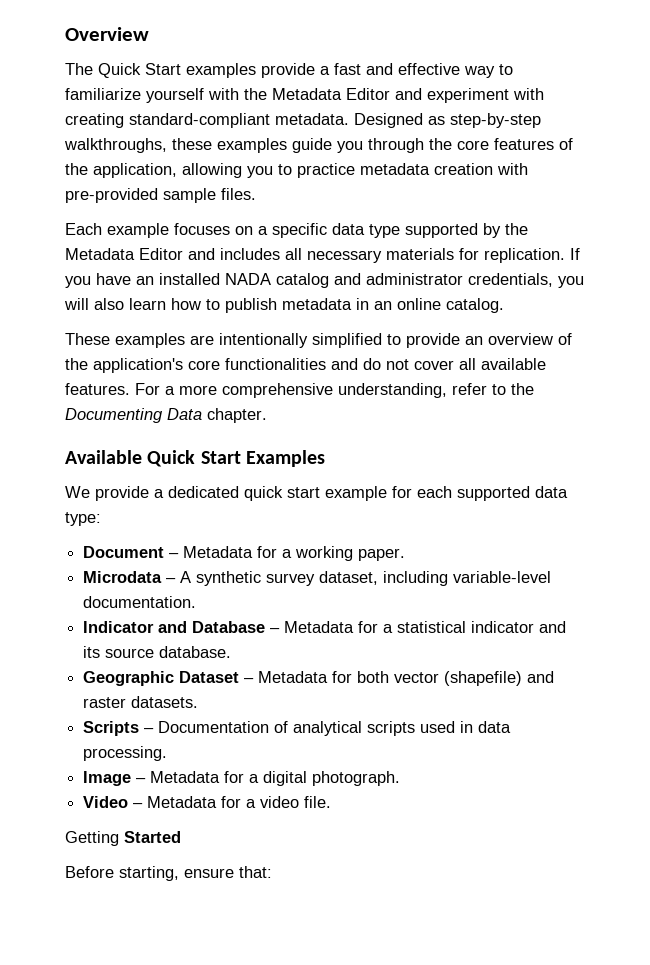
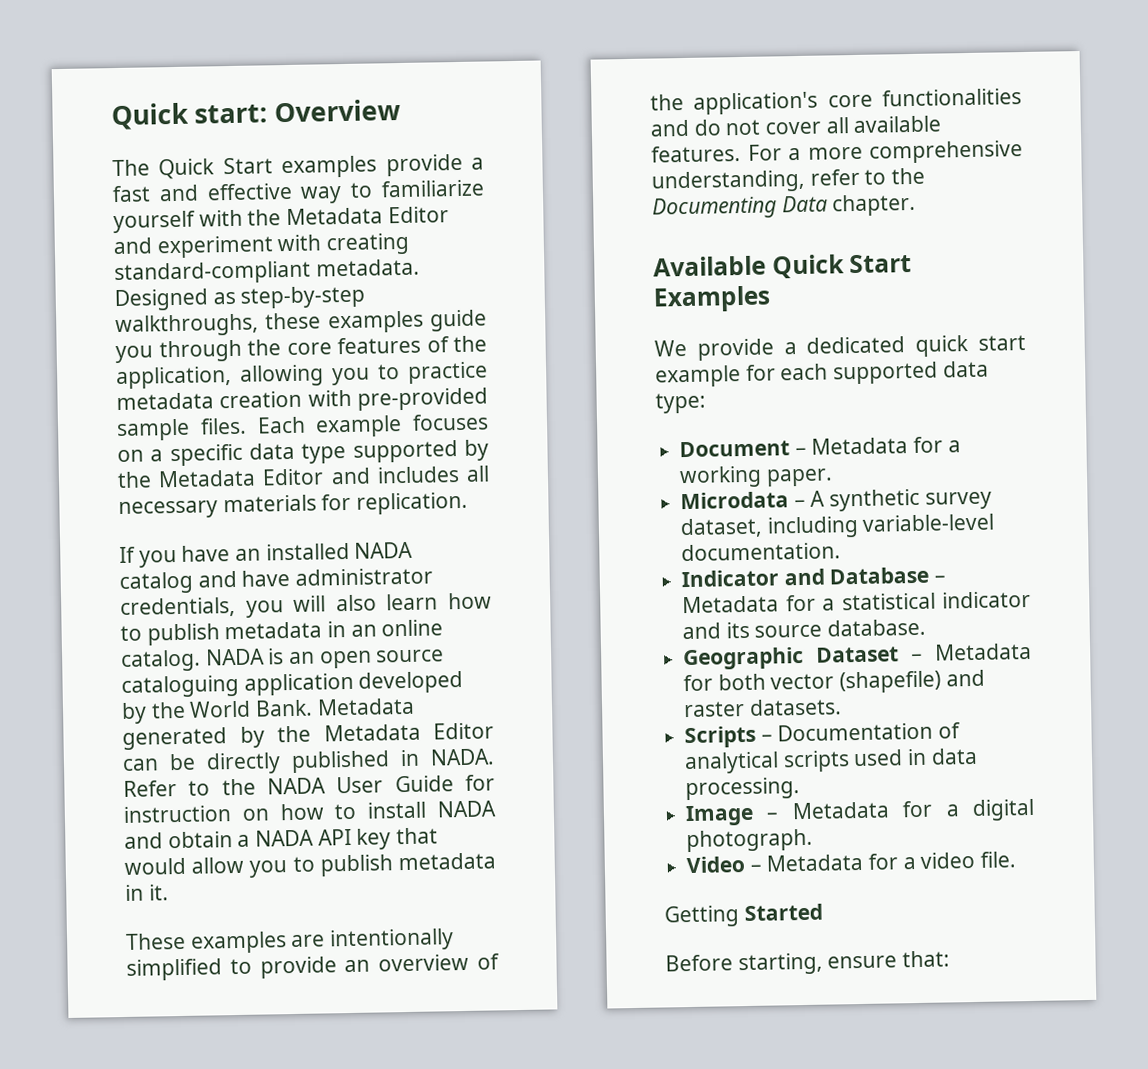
- Overview
+ Quick start: Overview
- Designed as step-by-step walkthroughs, these examples guide you through the core features of the application, allowing you to practice metadata creation with pre-provided sample files.
- Each example focuses on a specific data type supported by the Metadata Editor and includes all necessary materials for replication. If you have an installed NADA catalog and administrator credentials, you will also learn how to publish metadata in an online catalog.
+ Designed as step-by-step walkthroughs, these examples guide you through the core features of the application, allowing you to practice metadata creation with pre-provided sample files. Each example focuses on a specific data type supported by the Metadata Editor and includes all necessary materials for replication.
+ If you have an installed NADA catalog and have administrator credentials, you will also learn how to publish metadata in an online catalog. NADA is an open source cataloguing application developed by the World Bank. Metadata generated by the Metadata Editor can be directly published in NADA. Refer to the NADA User Guide for instruction on how to install NADA and obtain a NADA API key that would allow you to publish metadata in it.

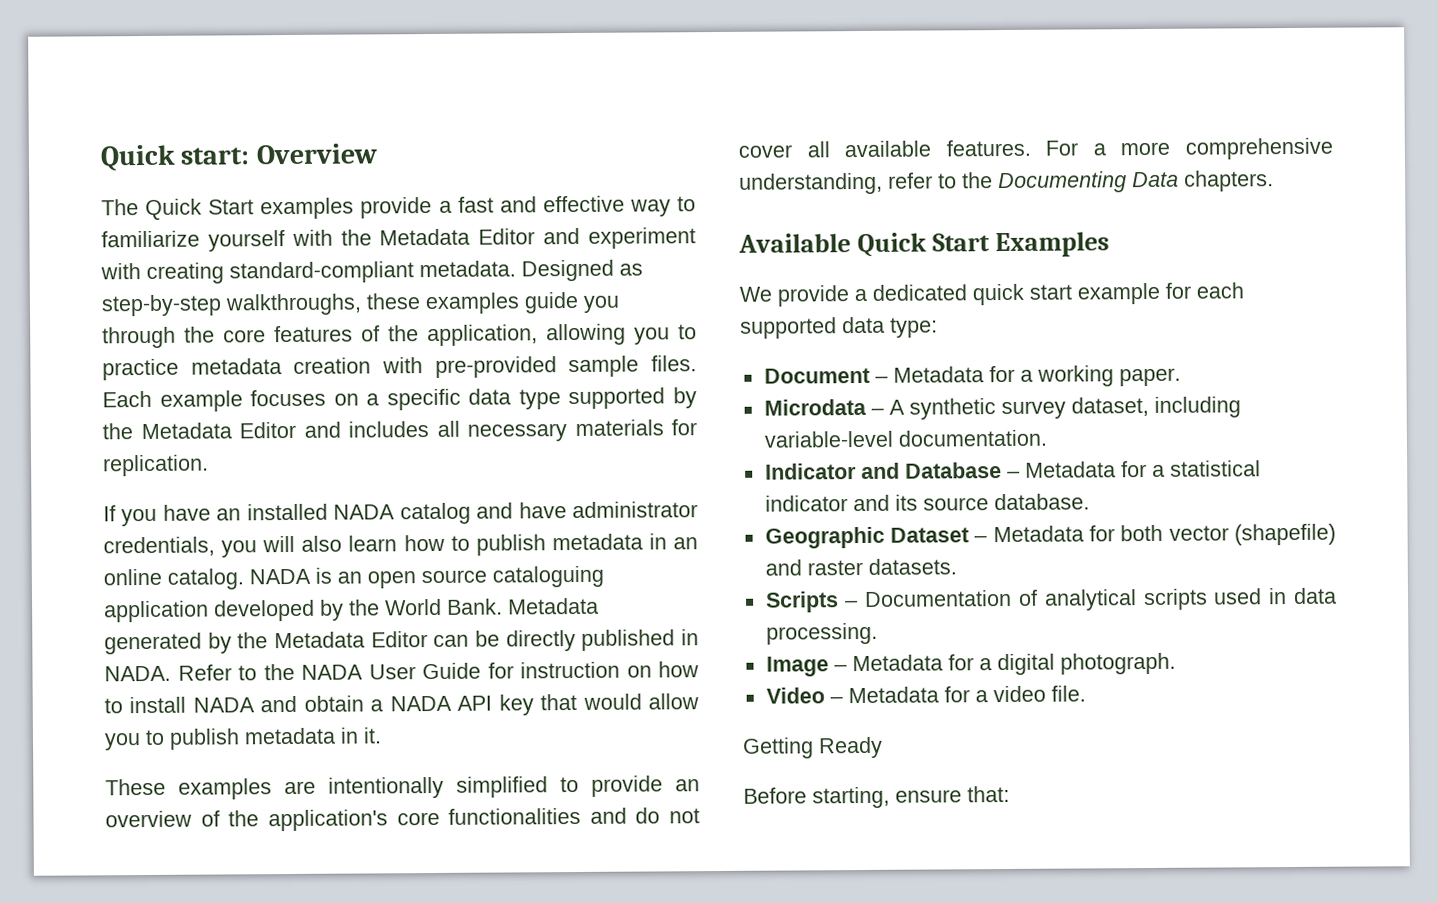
- For a more comprehensive understanding, refer to the Documenting Data chapter.
+ For a more comprehensive understanding, refer to the Documenting Data chapters.
- Getting Started
+ Getting Ready

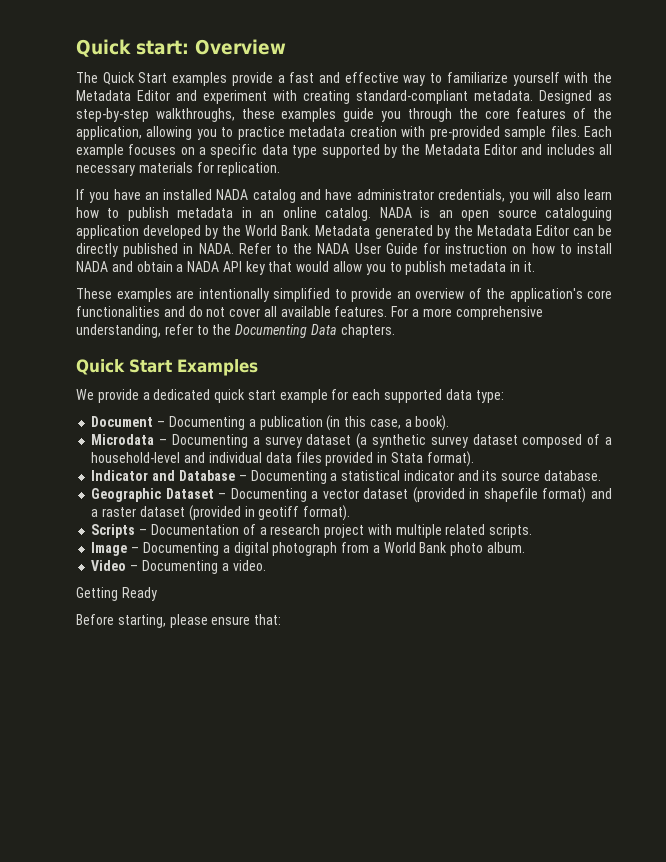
- Available Quick Start Examples
+ Quick Start Examples
- Document – Metadata for a working paper.
- Microdata – A synthetic survey dataset, including variable-level documentation.
+ Document – Documenting a publication (in this case, a book).
+ Microdata – Documenting a survey dataset (a synthetic survey dataset composed of a household-level and individual data files provided in Stata format).
- Indicator and Database – Metadata for a statistical indicator and its source database.
+ Indicator and Database – Documenting a statistical indicator and its source database.
- Geographic Dataset – Metadata for both vector (shapefile) and raster datasets.
- Scripts – Documentation of analytical scripts used in data processing.
- Image – Metadata for a digital photograph.
- Video – Metadata for a video file.
+ Geographic Dataset – Documenting a vector dataset (provided in shapefile format) and a raster dataset (provided in geotiff format).
+ Scripts – Documentation of a research project with multiple related scripts.
+ Image – Documenting a digital photograph from a World Bank photo album.
+ Video – Documenting a video.
- Before starting, ensure that:
+ Before starting, please ensure that:

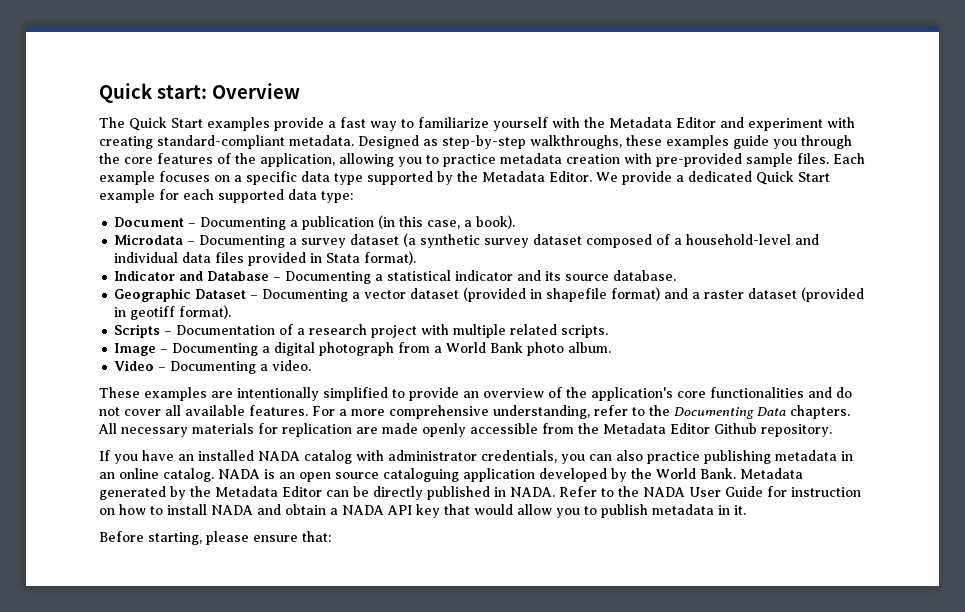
- The Quick Start examples provide a fast and effective way to familiarize yourself with the Metadata Editor and experiment with creating standard-compliant metadata.
+ The Quick Start examples provide a fast way to familiarize yourself with the Metadata Editor and experiment with creating standard-compliant metadata.
- Each example focuses on a specific data type supported by the Metadata Editor and includes all necessary materials for replication.
- If you have an installed NADA catalog and have administrator credentials, you will also learn how to publish metadata in an online catalog. NADA is an open source cataloguing application developed by the World Bank. Metadata generated by the Metadata Editor can be directly published in NADA. Refer to the NADA User Guide for instruction on how to install NADA and obtain a NADA API key that would allow you to publish metadata in it.
- These examples are intentionally simplified to provide an overview of the application's core functionalities and do not cover all available features. For a more comprehensive understanding, refer to the Documenting Data chapters.
- Quick Start Examples
- We provide a dedicated quick start example for each supported data type:
+ Each example focuses on a specific data type supported by the Metadata Editor. We provide a dedicated Quick Start example for each supported data type:
- Getting Ready
+ These examples are intentionally simplified to provide an overview of the application's core functionalities and do not cover all available features. For a more comprehensive understanding, refer to the Documenting Data chapters. All necessary materials for replication are made openly accessible from the Metadata Editor Github repository.
+ If you have an installed NADA catalog with administrator credentials, you can also practice publishing metadata in an online catalog. NADA is an open source cataloguing application developed by the World Bank. Metadata generated by the Metadata Editor can be directly published in NADA. Refer to the NADA User Guide for instruction on how to install NADA and obtain a NADA API key that would allow you to publish metadata in it.

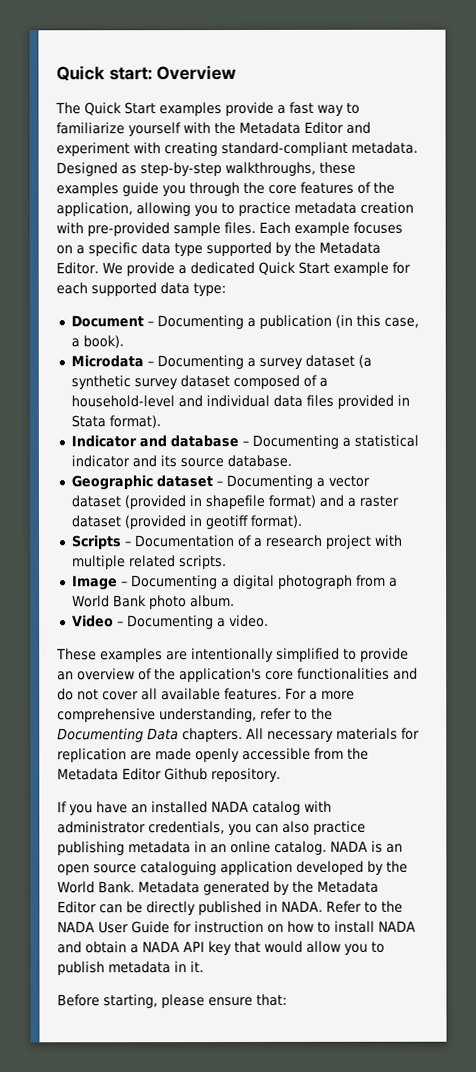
- Indicator and Database – Documenting a statistical indicator and its source database.
+ Indicator and database – Documenting a statistical indicator and its source database.
- Geographic Dataset – Documenting a vector dataset (provided in shapefile format) and a raster dataset (provided in geotiff format).
+ Geographic dataset – Documenting a vector dataset (provided in shapefile format) and a raster dataset (provided in geotiff format).

